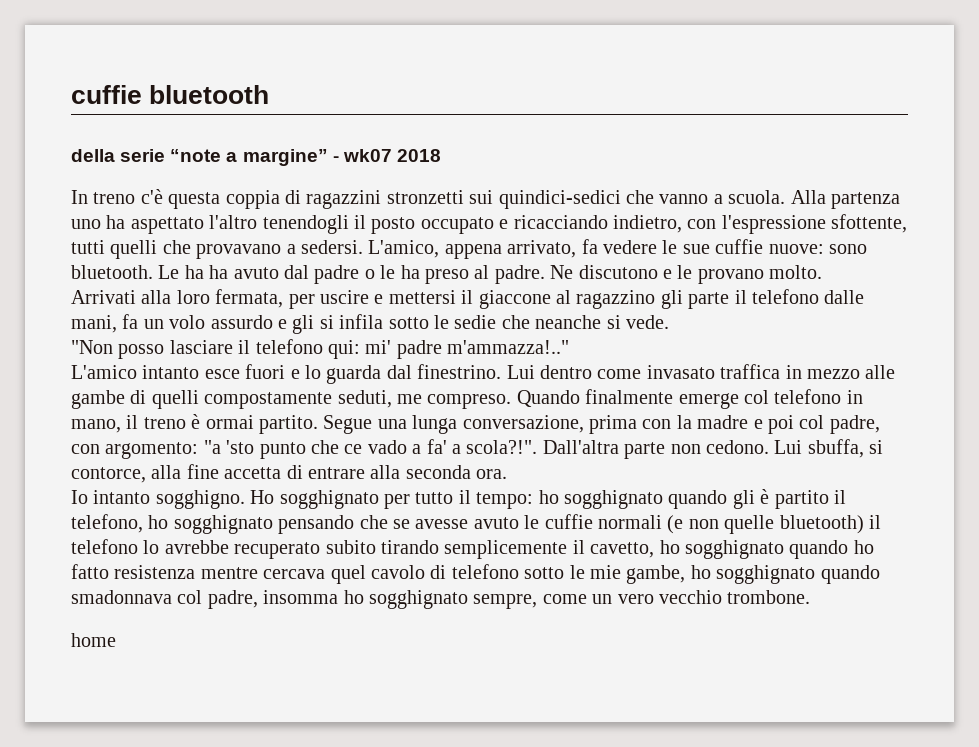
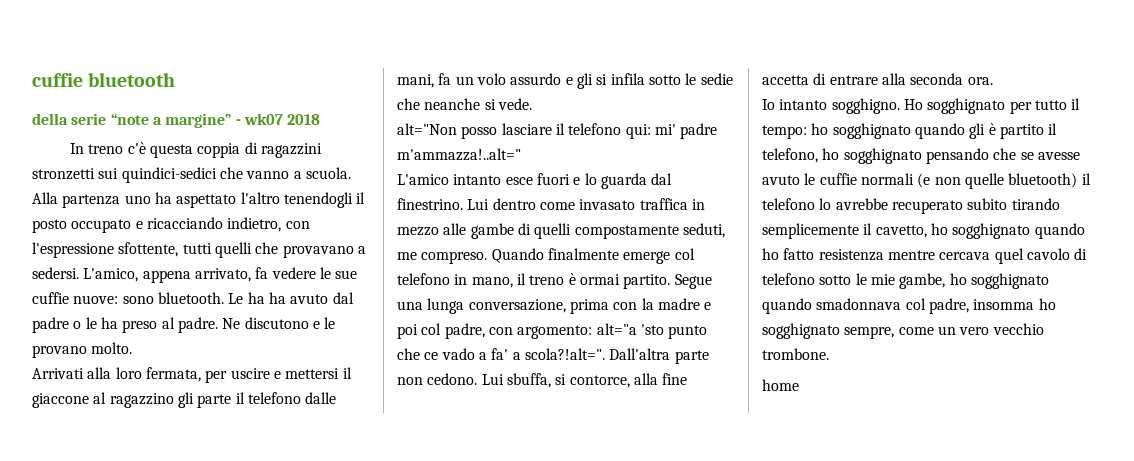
- "Non posso lasciare il telefono qui: mi' padre m'ammazza!.."
+ alt="Non posso lasciare il telefono qui: mi' padre m'ammazza!..alt="
- Segue una lunga conversazione, prima con la madre e poi col padre, con argomento: "a 'sto punto che ce vado a fa' a scola?!".
+ Segue una lunga conversazione, prima con la madre e poi col padre, con argomento: alt="a 'sto punto che ce vado a fa' a scola?!alt=".

